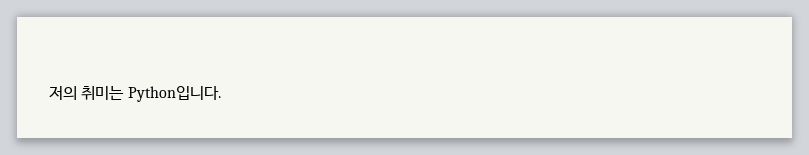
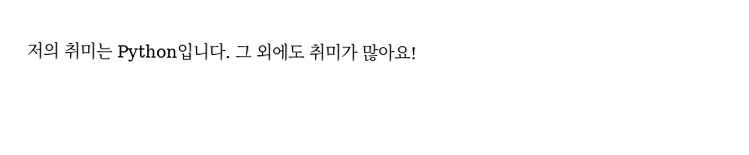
+ 그 외에도 취미가 많아요!

